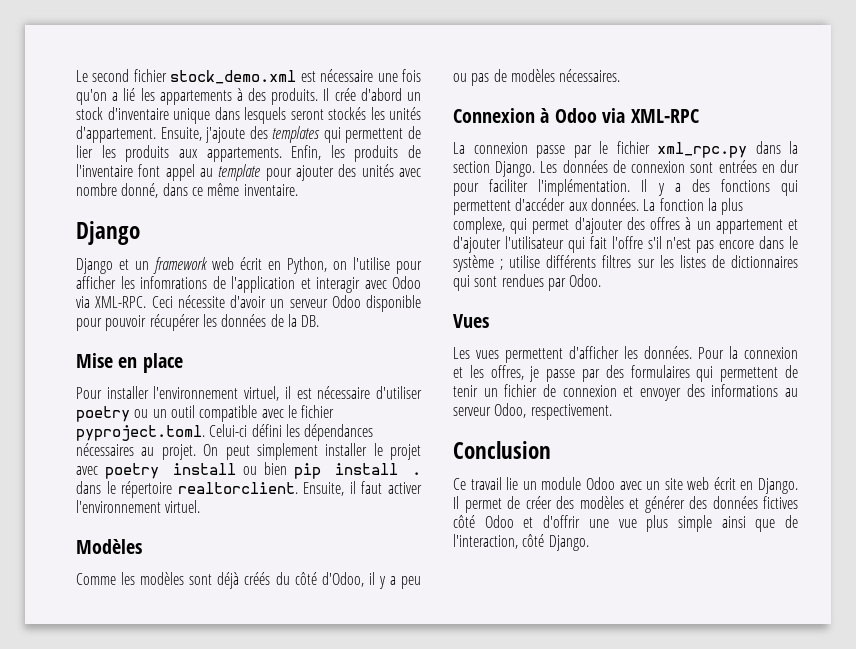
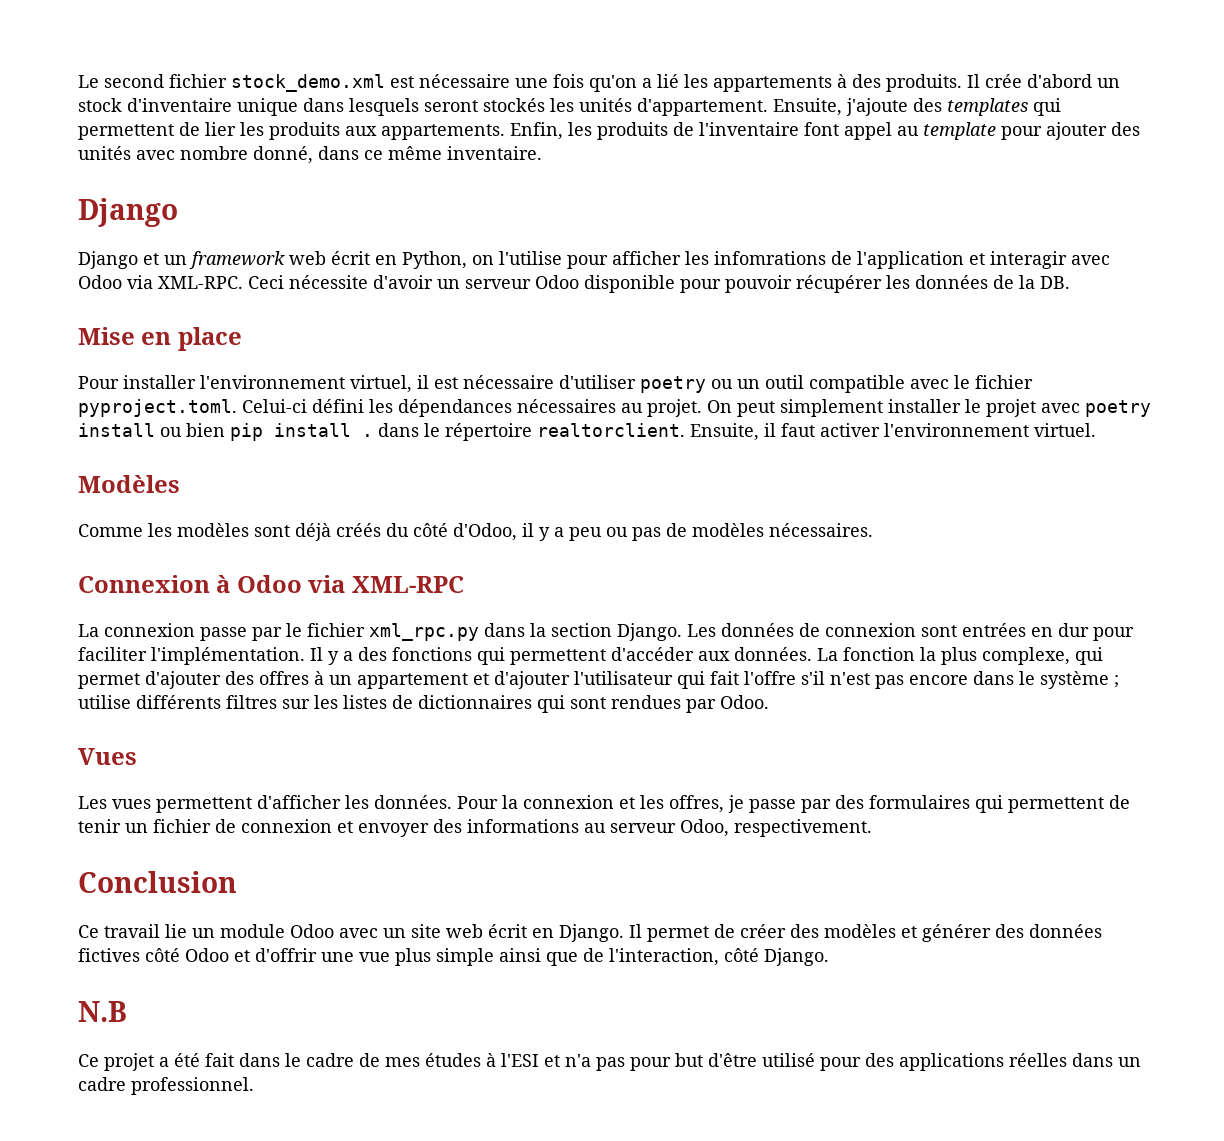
+ N.B
+ Ce projet a été fait dans le cadre de mes études à l'ESI et n'a pas pour but d'être utilisé pour des applications réelles dans un cadre professionnel.

